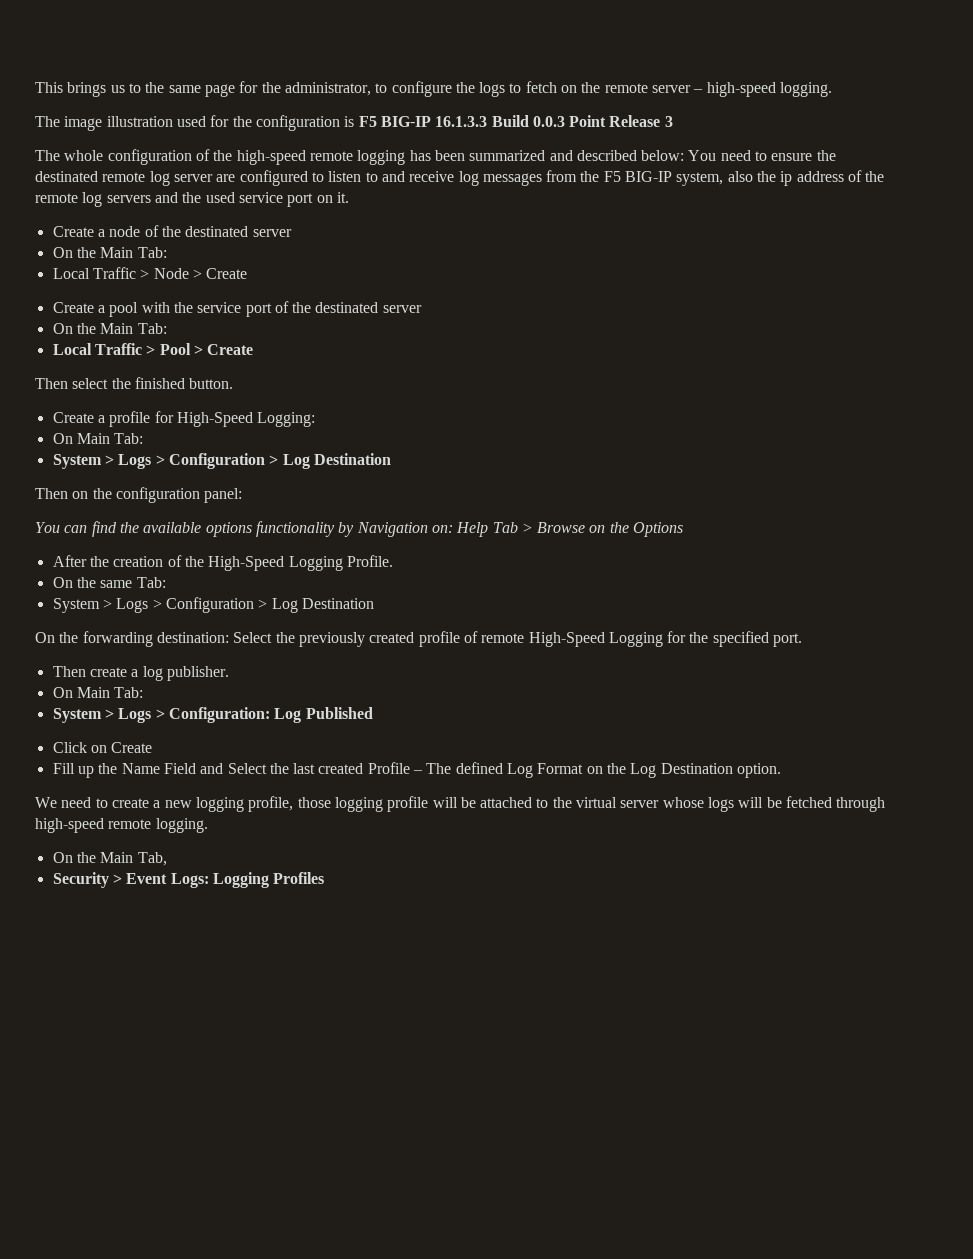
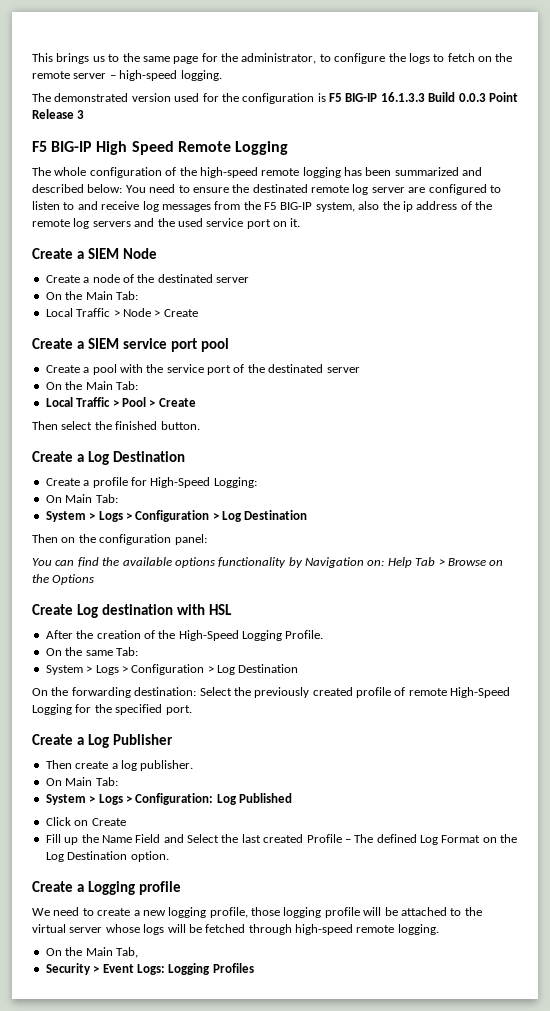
- The image illustration used for the configuration is F5 BIG-IP 16.1.3.3 Build 0.0.3 Point Release 3
+ The demonstrated version used for the configuration is F5 BIG-IP 16.1.3.3 Build 0.0.3 Point Release 3
+ F5 BIG-IP High Speed Remote Logging
+ Create a SIEM Node
+ Create a SIEM service port pool
+ Create a Log Destination
+ Create Log destination with HSL
+ Create a Log Publisher
+ Create a Logging profile

